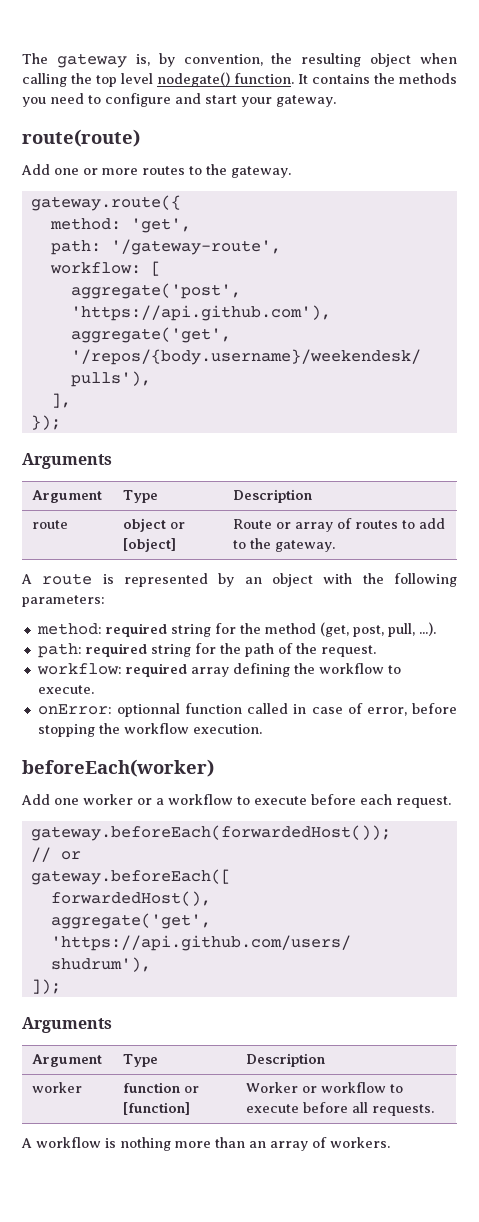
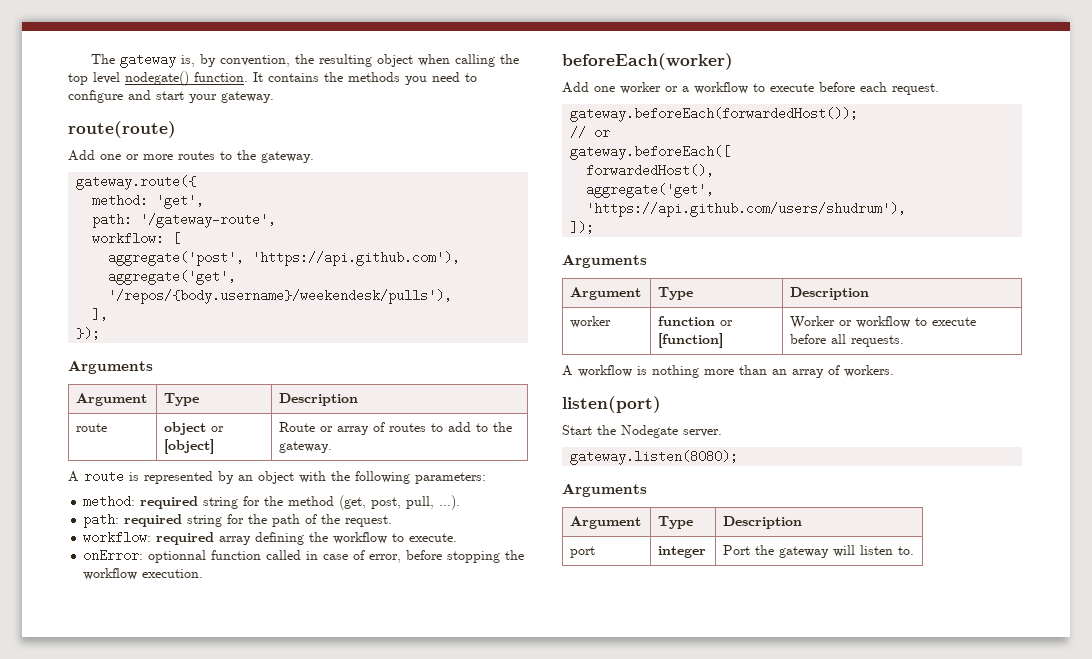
+ listen(port)
+ Start the Nodegate server.
+ gateway.listen(8080);
+ Arguments
+ Argument | Type | Description
+ port | integer | Port the gateway will listen to.

